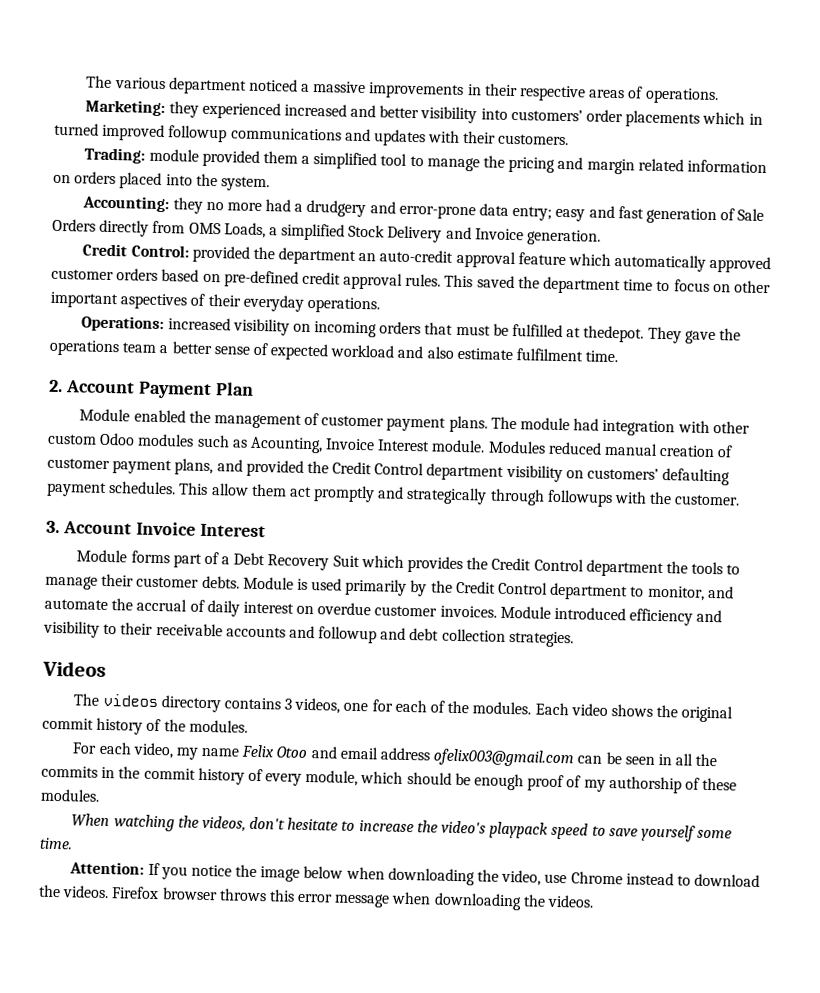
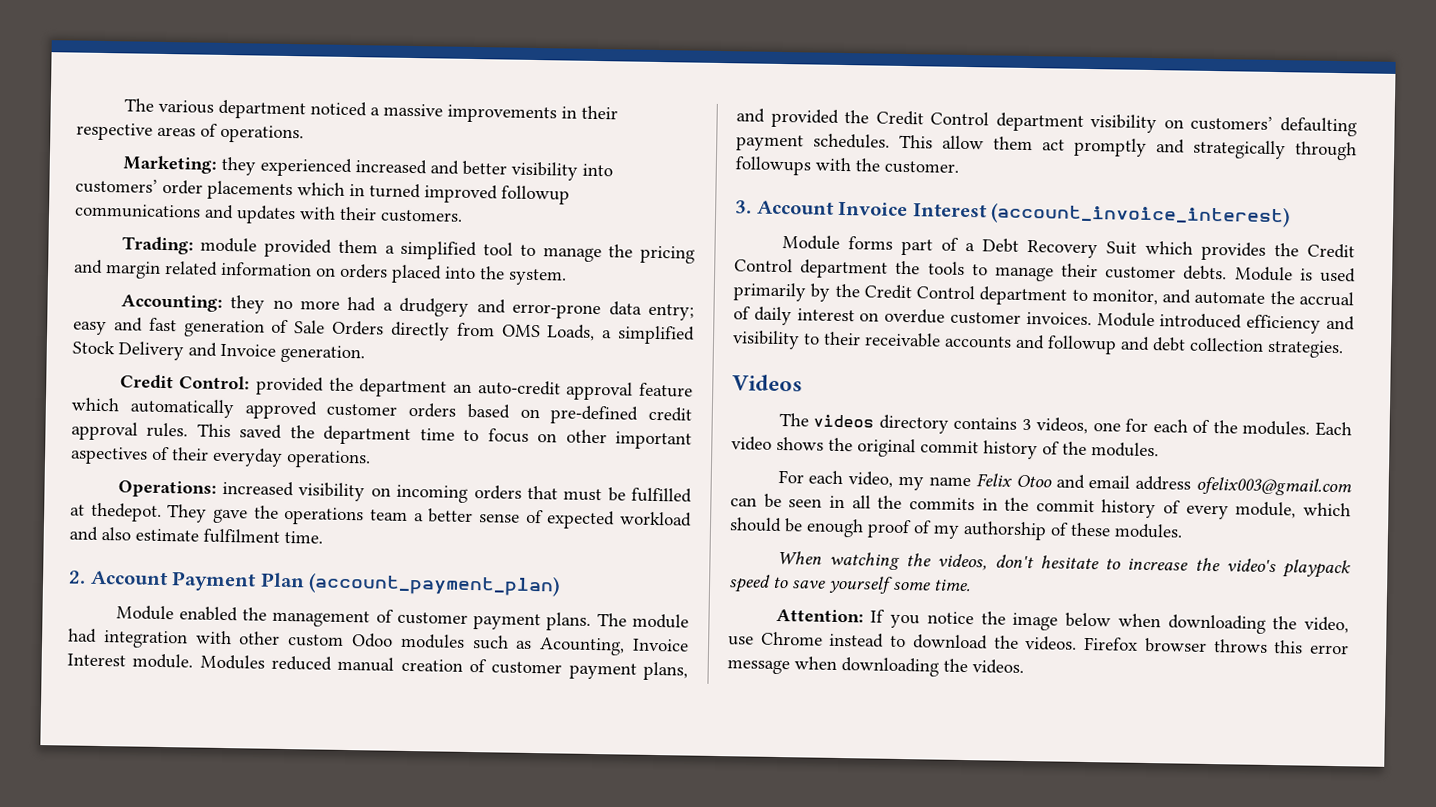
- 2. Account Payment Plan
+ 2. Account Payment Plan (account_payment_plan)
- 3. Account Invoice Interest
+ 3. Account Invoice Interest (account_invoice_interest)

